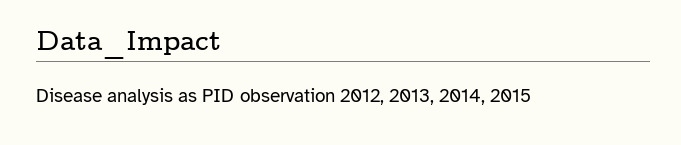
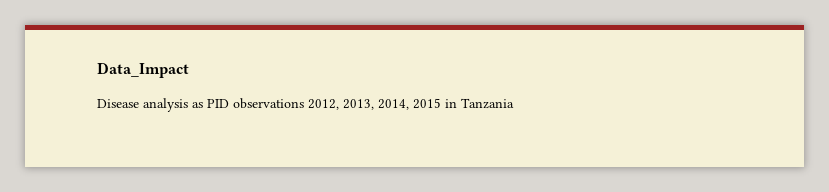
- Disease analysis as PID observation 2012, 2013, 2014, 2015
+ Disease analysis as PID observations 2012, 2013, 2014, 2015 in Tanzania

